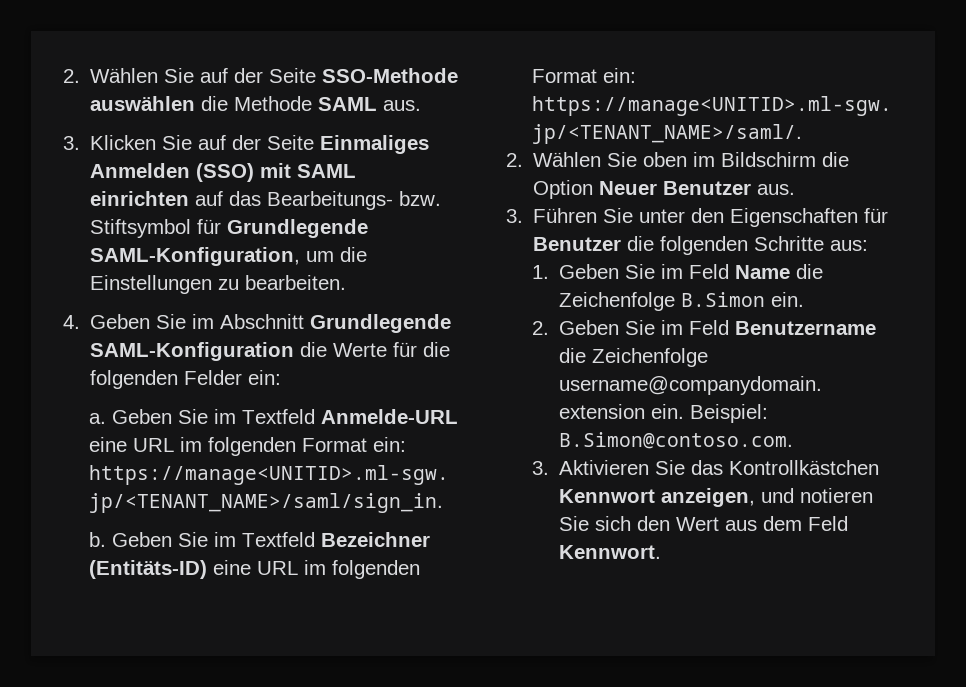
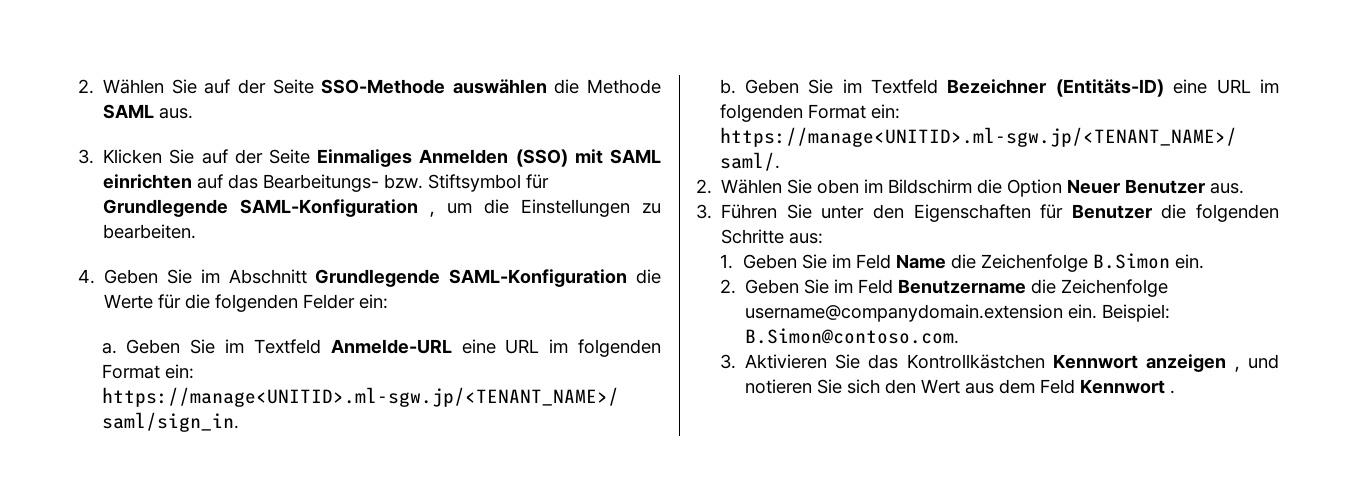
- 3. Klicken Sie auf der Seite Einmaliges Anmelden (SSO) mit SAML einrichten auf das Bearbeitungs- bzw. Stiftsymbol für Grundlegende SAML-Konfiguration, um die Einstellungen zu bearbeiten.
+ 3. Klicken Sie auf der Seite Einmaliges Anmelden (SSO) mit SAML einrichten auf das Bearbeitungs- bzw. Stiftsymbol für Grundlegende SAML-Konfiguration , um die Einstellungen zu bearbeiten.
- 3. Aktivieren Sie das Kontrollkästchen Kennwort anzeigen, und notieren Sie sich den Wert aus dem Feld Kennwort.
+ 3. Aktivieren Sie das Kontrollkästchen Kennwort anzeigen , und notieren Sie sich den Wert aus dem Feld Kennwort .

